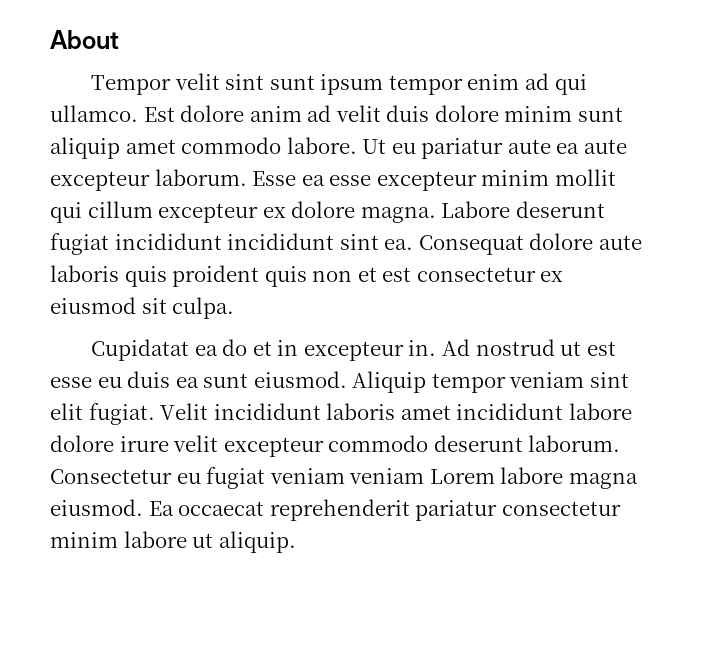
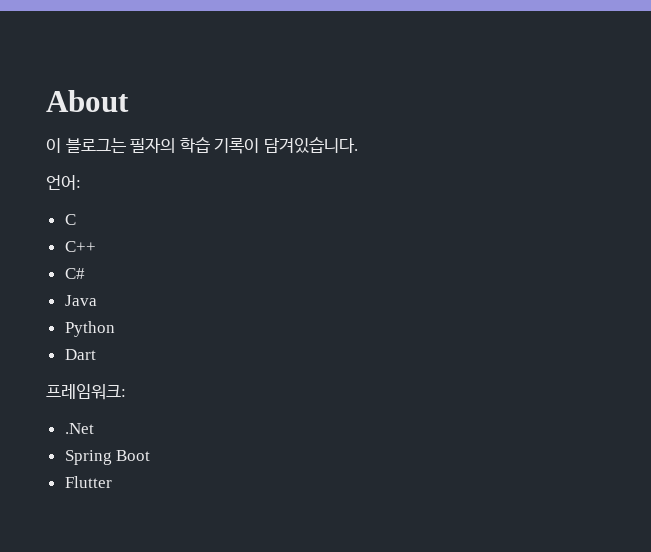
- Tempor velit sint sunt ipsum tempor enim ad qui ullamco. Est dolore anim ad velit duis dolore minim sunt aliquip amet commodo labore. Ut eu pariatur aute ea aute excepteur laborum. Esse ea esse excepteur minim mollit qui cillum excepteur ex dolore magna. Labore deserunt fugiat incididunt incididunt sint ea. Consequat dolore aute laboris quis proident quis non et est consectetur ex eiusmod sit culpa.
- Cupidatat ea do et in excepteur in. Ad nostrud ut est esse eu duis ea sunt eiusmod. Aliquip tempor veniam sint elit fugiat. Velit incididunt laboris amet incididunt labore dolore irure velit excepteur commodo deserunt laborum. Consectetur eu fugiat veniam veniam Lorem labore magna eiusmod. Ea occaecat reprehenderit pariatur consectetur minim labore ut aliquip.
+ 이 블로그는 필자의 학습 기록이 담겨있습니다.
+ 언어:
+ C
+ C++
+ C#
+ Java
+ Python
+ Dart
+ 프레임워크:
+ .Net
+ Spring Boot
+ Flutter

